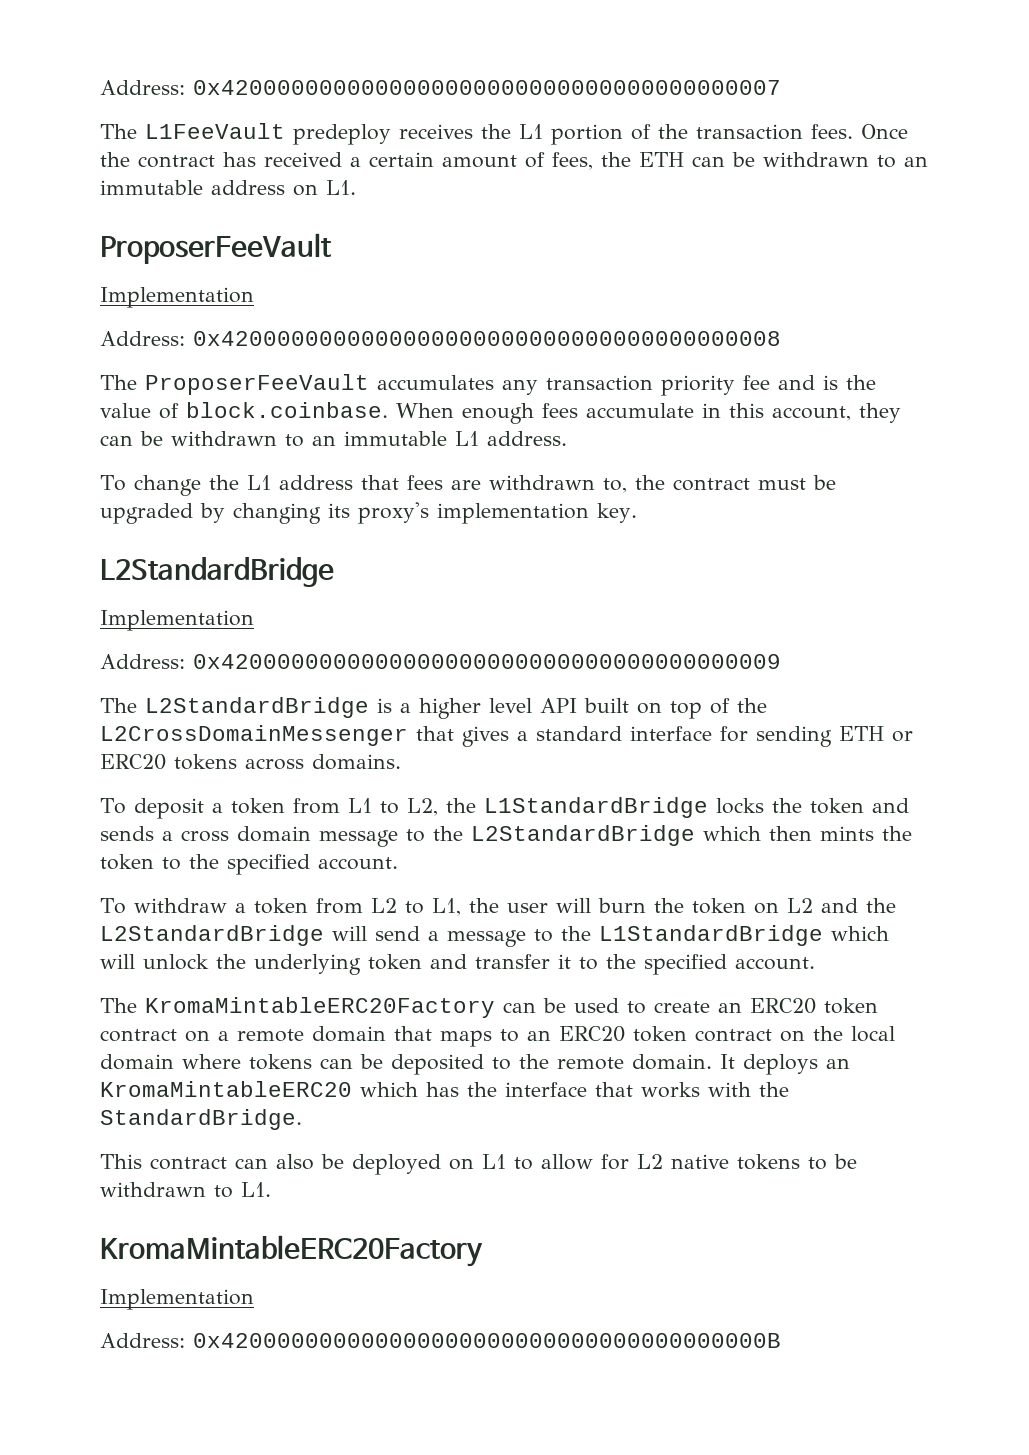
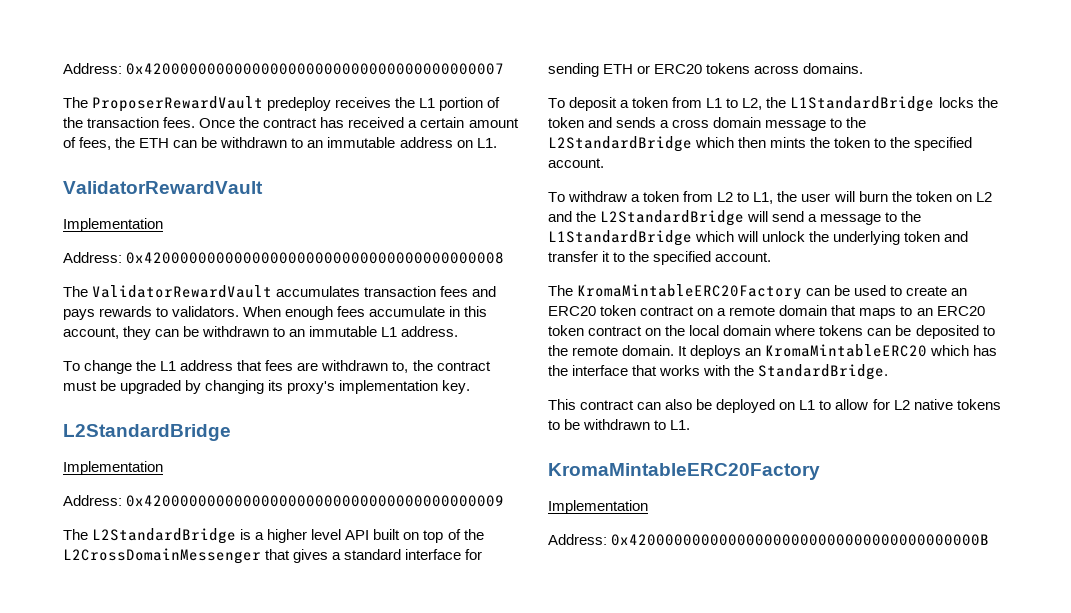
- The L1FeeVault predeploy receives the L1 portion of the transaction fees.
+ The ProposerRewardVault predeploy receives the L1 portion of the transaction fees.
  Once the contract has received a certain amount of fees, the ETH can be withdrawn to an immutable address on L1.
- ProposerFeeVault
+ ValidatorRewardVault
- The ProposerFeeVault accumulates any transaction priority fee and is the value of block.coinbase. When enough fees accumulate in this account, they can be withdrawn to an immutable L1 address.
+ The ValidatorRewardVault accumulates transaction fees and pays rewards to validators. When enough fees accumulate in this account, they can be withdrawn to an immutable L1 address.

